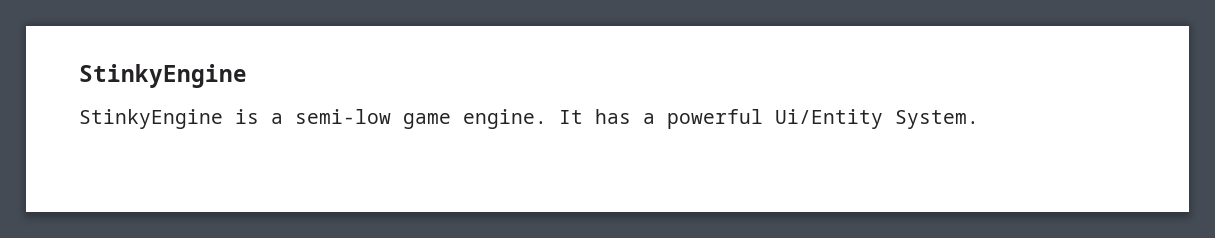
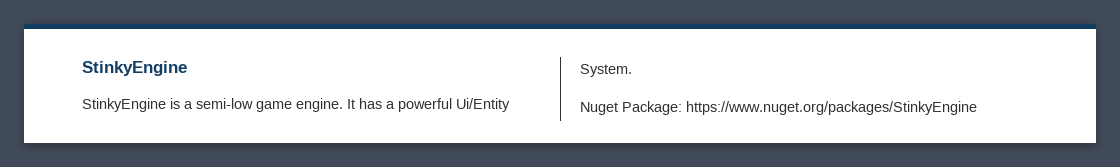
+ Nuget Package: https://www.nuget.org/packages/StinkyEngine

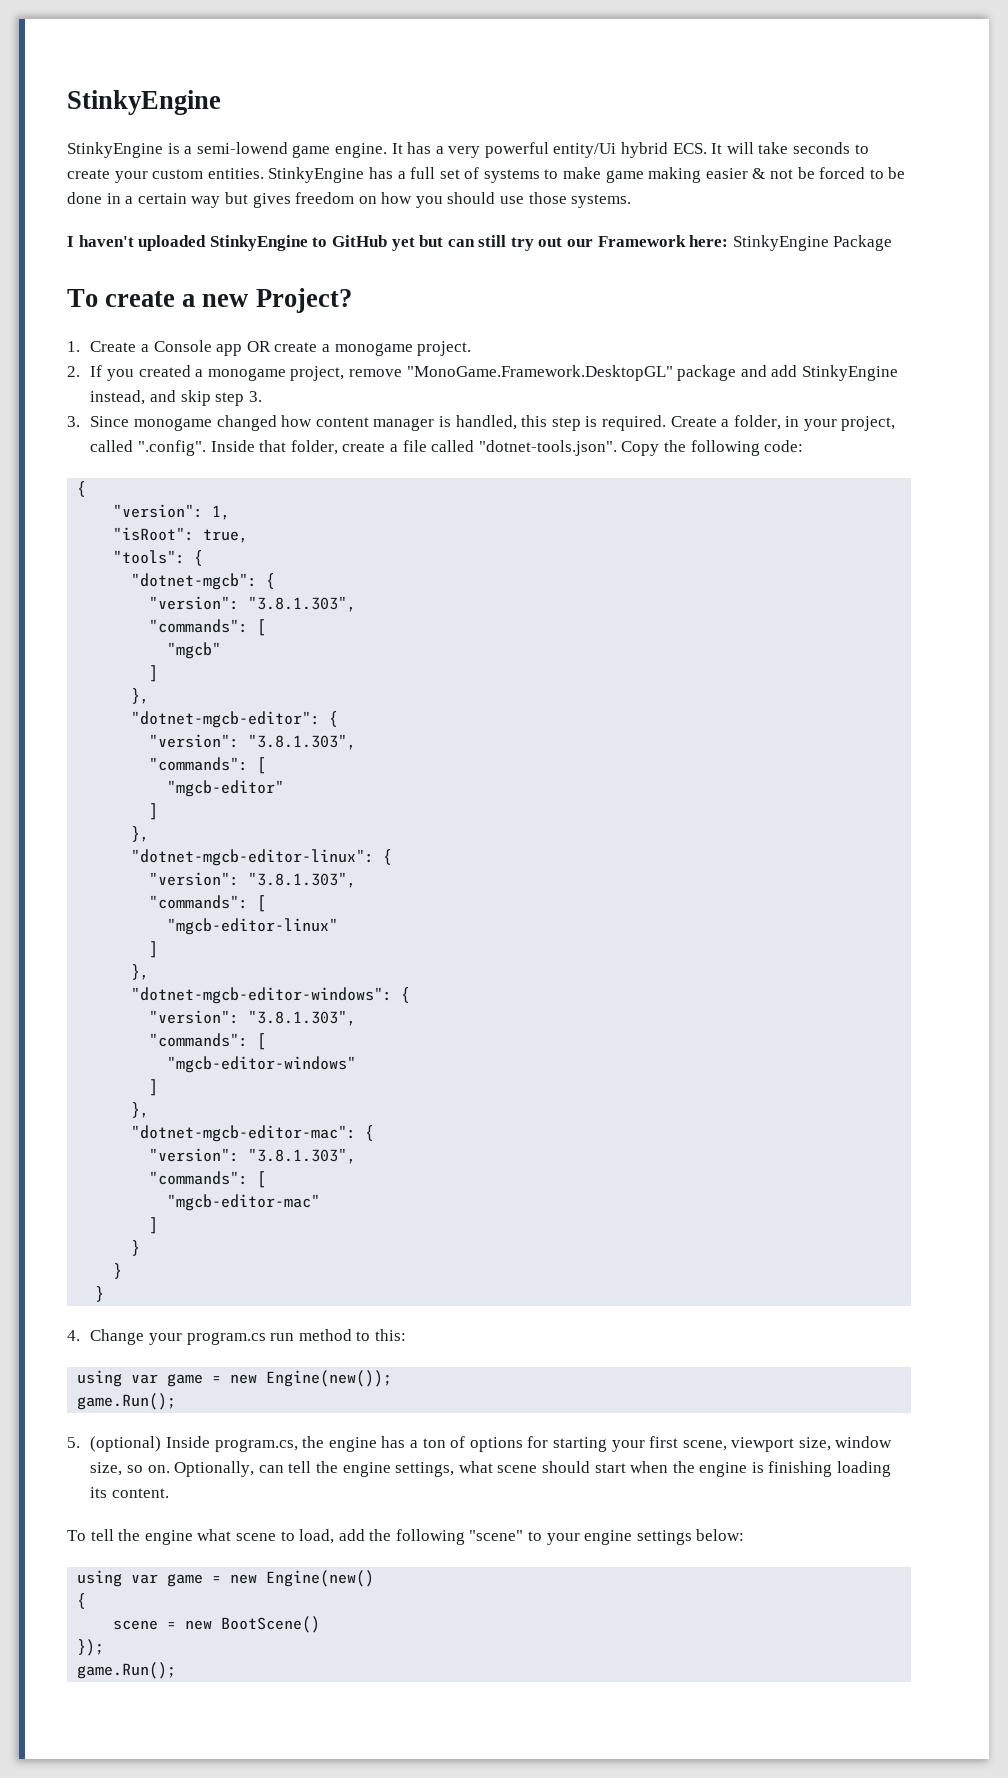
- StinkyEngine is a semi-low game engine.
+ StinkyEngine is a semi-lowend game engine.
- It has a powerful Ui/Entity System.
- Nuget Package: https://www.nuget.org/packages/StinkyEngine
+ It has a very powerful entity/Ui hybrid ECS. It will take seconds to create your custom entities. StinkyEngine has a full set of systems to make game making easier & not be forced to be done in a certain way but gives freedom on how you should use those systems.
+ I haven't uploaded StinkyEngine to GitHub yet but can still try out our Framework here: StinkyEngine Package
+ To create a new Project?
+ 1. Create a Console app OR create a monogame project.
+ 2. If you created a monogame project, remove "MonoGame.Framework.DesktopGL" package and add StinkyEngine instead, and skip step 3.
+ 3. Since monogame changed how content manager is handled, this step is required. Create a folder, in your project, called ".config". Inside that folder, create a file called "dotnet-tools.json". Copy the following code:
+ {
+ "version": 1,
+ "isRoot": true,
+ "tools": {
+ "dotnet-mgcb": {
+ "version": "3.8.1.303",
+ "commands": [
+ "mgcb"
+ ]
+ },
+ "dotnet-mgcb-editor": {
+ "version": "3.8.1.303",
+ "commands": [
+ "mgcb-editor"
+ ]
+ },
+ "dotnet-mgcb-editor-linux": {
+ "version": "3.8.1.303",
+ "commands": [
+ "mgcb-editor-linux"
+ ]
+ },
+ "dotnet-mgcb-editor-windows": {
+ "version": "3.8.1.303",
+ "commands": [
+ "mgcb-editor-windows"
+ ]
+ },
+ "dotnet-mgcb-editor-mac": {
+ "version": "3.8.1.303",
+ "commands": [
+ "mgcb-editor-mac"
+ ]
+ }
+ }
+ }
+ 4. Change your program.cs run method to this:
+ using var game = new Engine(new());
+ game.Run();
+ 5. (optional) Inside program.cs, the engine has a ton of options for starting your first scene, viewport size, window size, so on. Optionally, can tell the engine settings, what scene should start when the engine is finishing loading its content.
+ To tell the engine what scene to load, add the following "scene" to your engine settings below:
+ using var game = new Engine(new()
+ {
+ scene = new BootScene()
+ });
+ game.Run();

